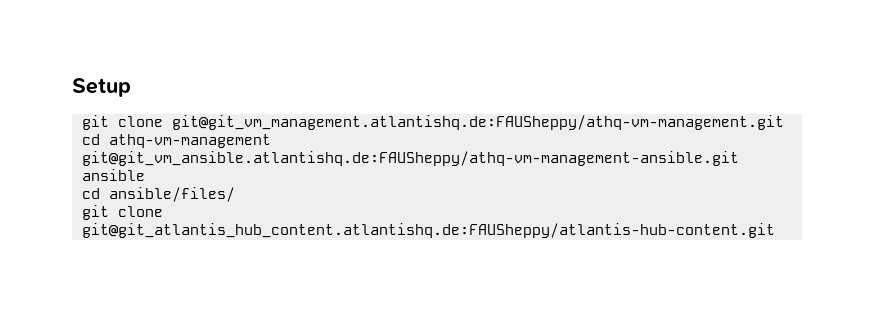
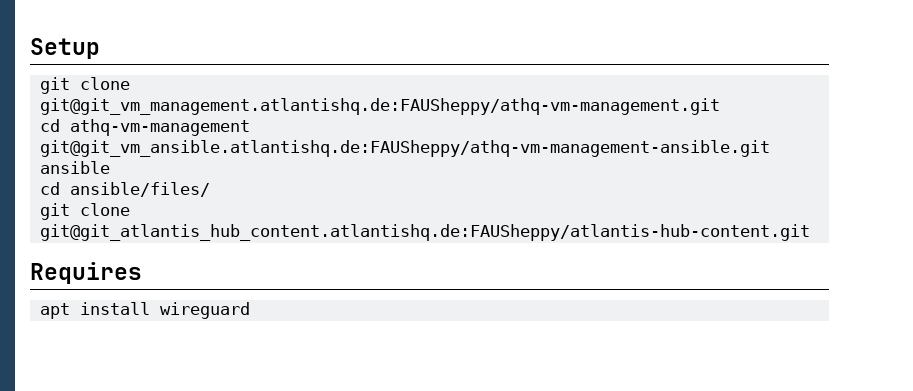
+ Requires
+ apt install wireguard

